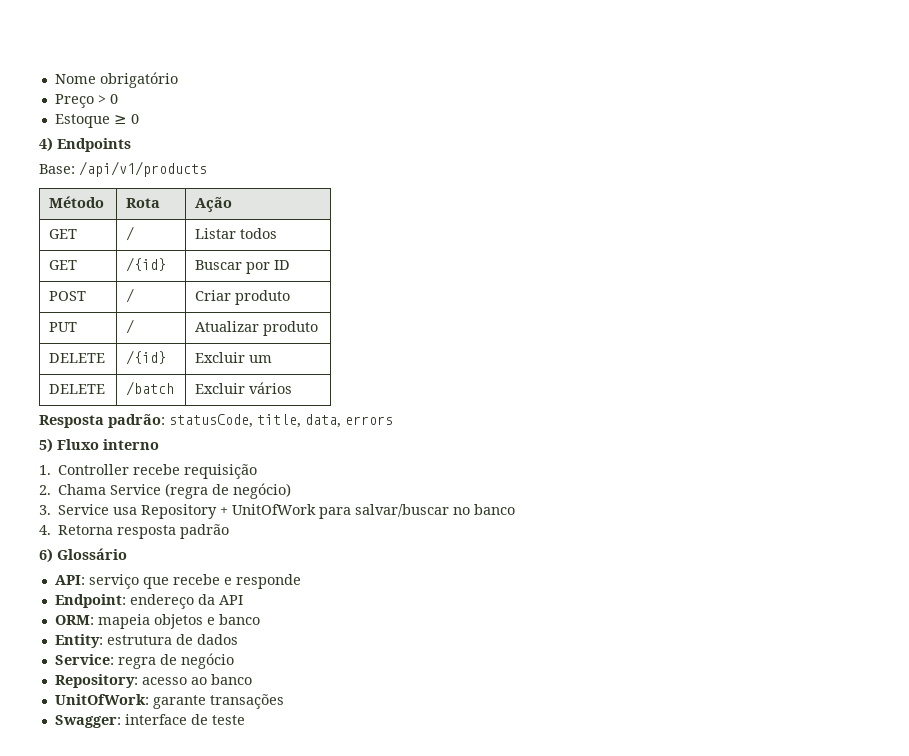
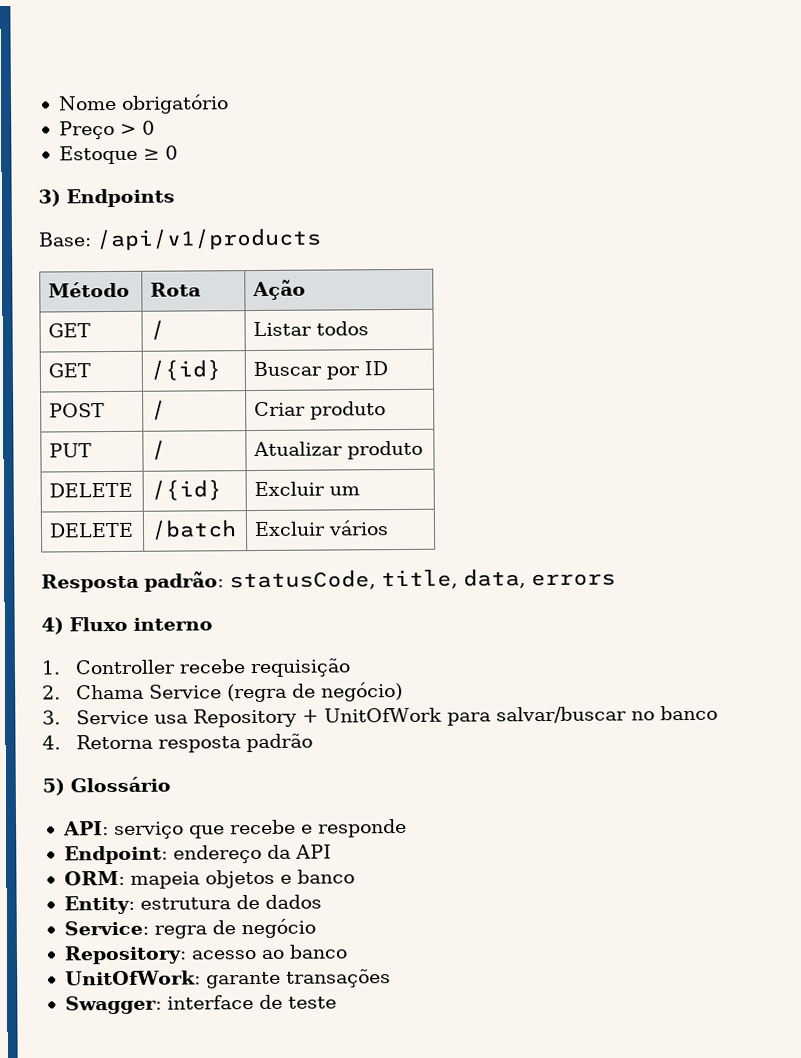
- 4) Endpoints
+ 3) Endpoints
- 5) Fluxo interno
+ 4) Fluxo interno
- 6) Glossário
+ 5) Glossário

